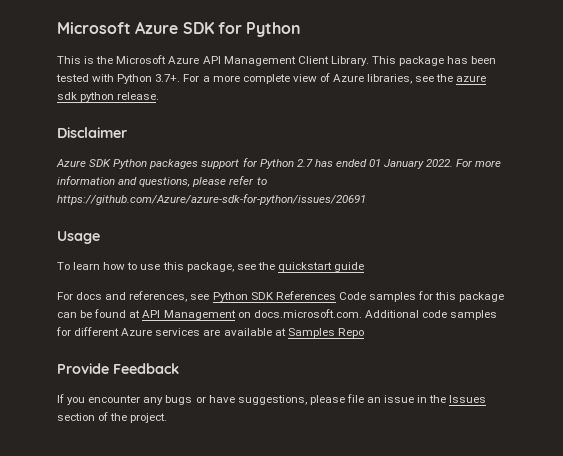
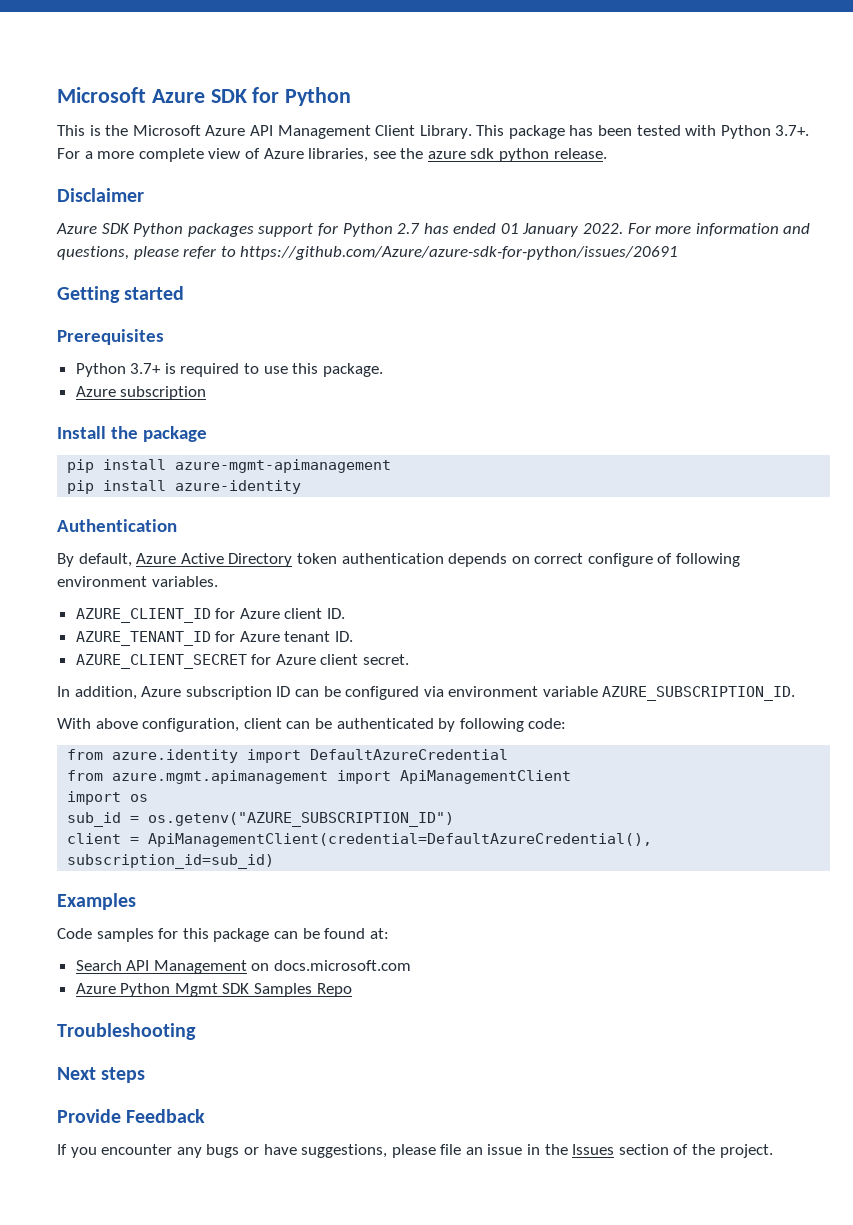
- Usage
- To learn how to use this package, see the quickstart guide
- For docs and references, see Python SDK References Code samples for this package can be found at API Management on docs.microsoft.com. Additional code samples for different Azure services are available at Samples Repo
+ Getting started
+ Prerequisites
+ Python 3.7+ is required to use this package.
+ Azure subscription
+ Install the package
+ pip install azure-mgmt-apimanagement
+ pip install azure-identity
+ Authentication
+ By default, Azure Active Directory token authentication depends on correct configure of following environment variables.
+ AZURE_CLIENT_ID for Azure client ID.
+ AZURE_TENANT_ID for Azure tenant ID.
+ AZURE_CLIENT_SECRET for Azure client secret.
+ In addition, Azure subscription ID can be configured via environment variable AZURE_SUBSCRIPTION_ID.
+ With above configuration, client can be authenticated by following code:
+ from azure.identity import DefaultAzureCredential
+ from azure.mgmt.apimanagement import ApiManagementClient
+ import os
+ sub_id = os.getenv("AZURE_SUBSCRIPTION_ID")
+ client = ApiManagementClient(credential=DefaultAzureCredential(), subscription_id=sub_id)
+ Examples
+ Code samples for this package can be found at:
+ Search API Management on docs.microsoft.com
+ Azure Python Mgmt SDK Samples Repo
+ Troubleshooting
+ Next steps

